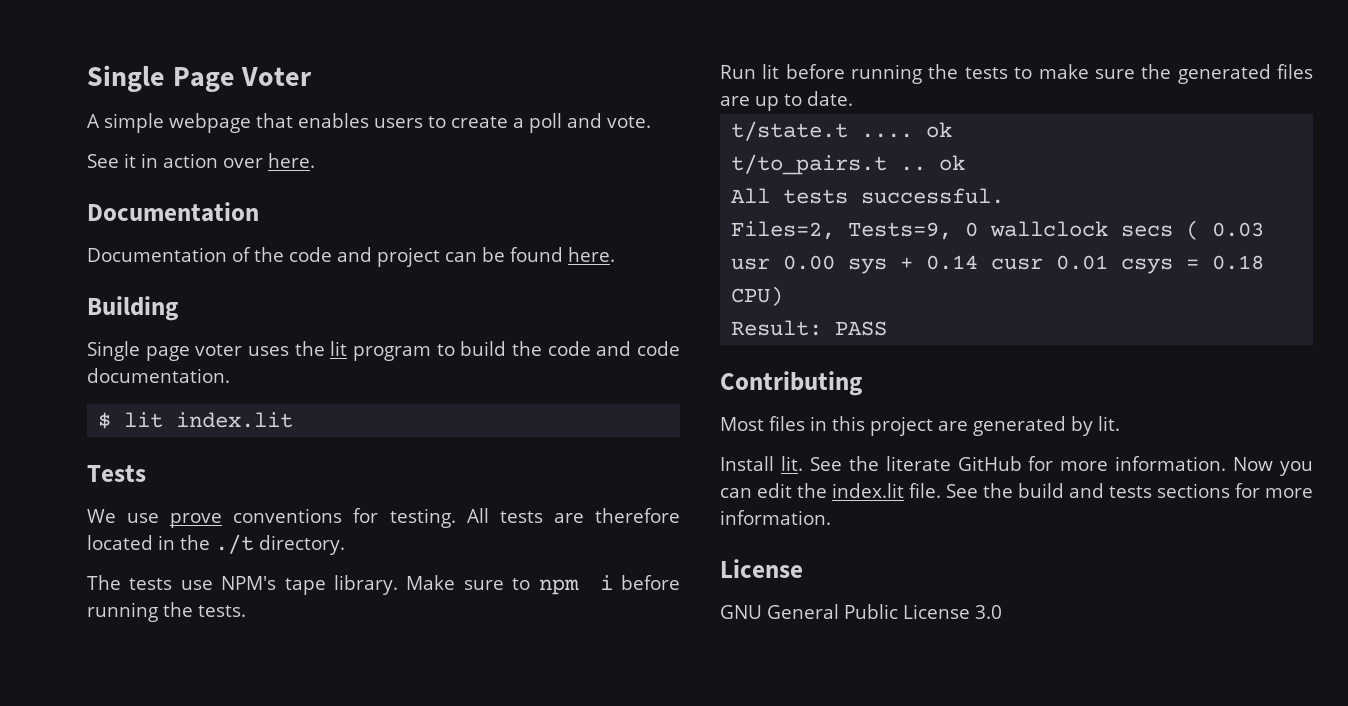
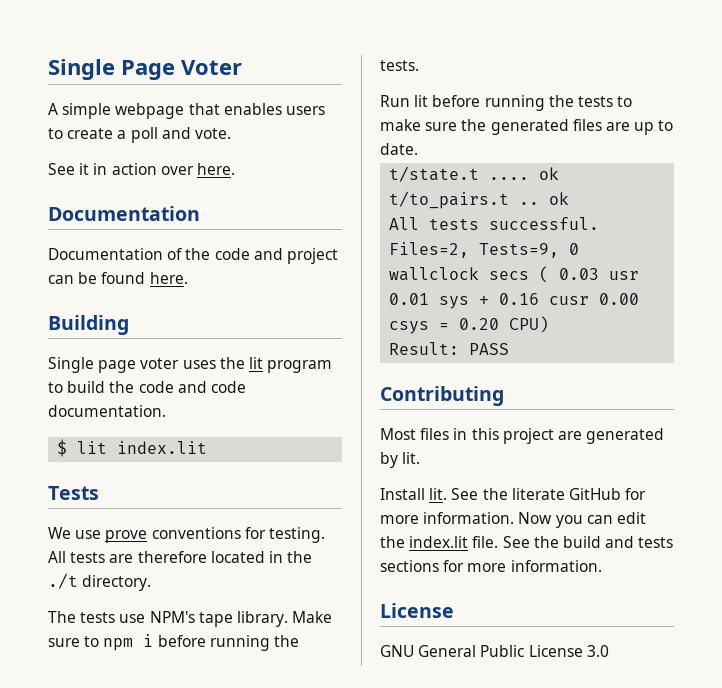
- Files=2, Tests=9, 0 wallclock secs ( 0.03 usr 0.00 sys + 0.14 cusr 0.01 csys = 0.18 CPU)
+ Files=2, Tests=9, 0 wallclock secs ( 0.03 usr 0.01 sys + 0.16 cusr 0.00 csys = 0.20 CPU)

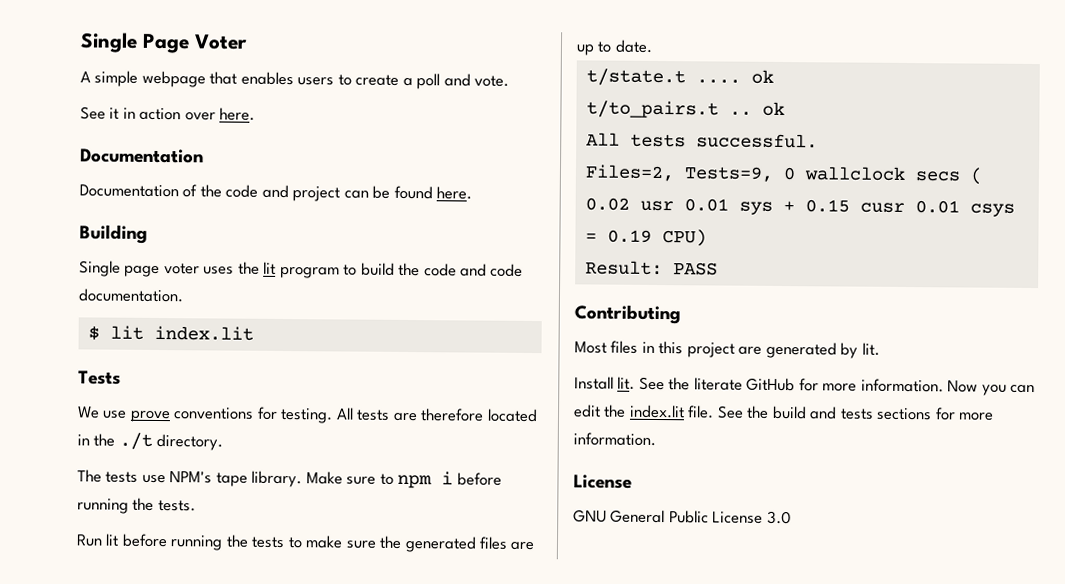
- Files=2, Tests=9, 0 wallclock secs ( 0.03 usr 0.01 sys + 0.16 cusr 0.00 csys = 0.20 CPU)
+ Files=2, Tests=9, 0 wallclock secs ( 0.02 usr 0.01 sys + 0.15 cusr 0.01 csys = 0.19 CPU)

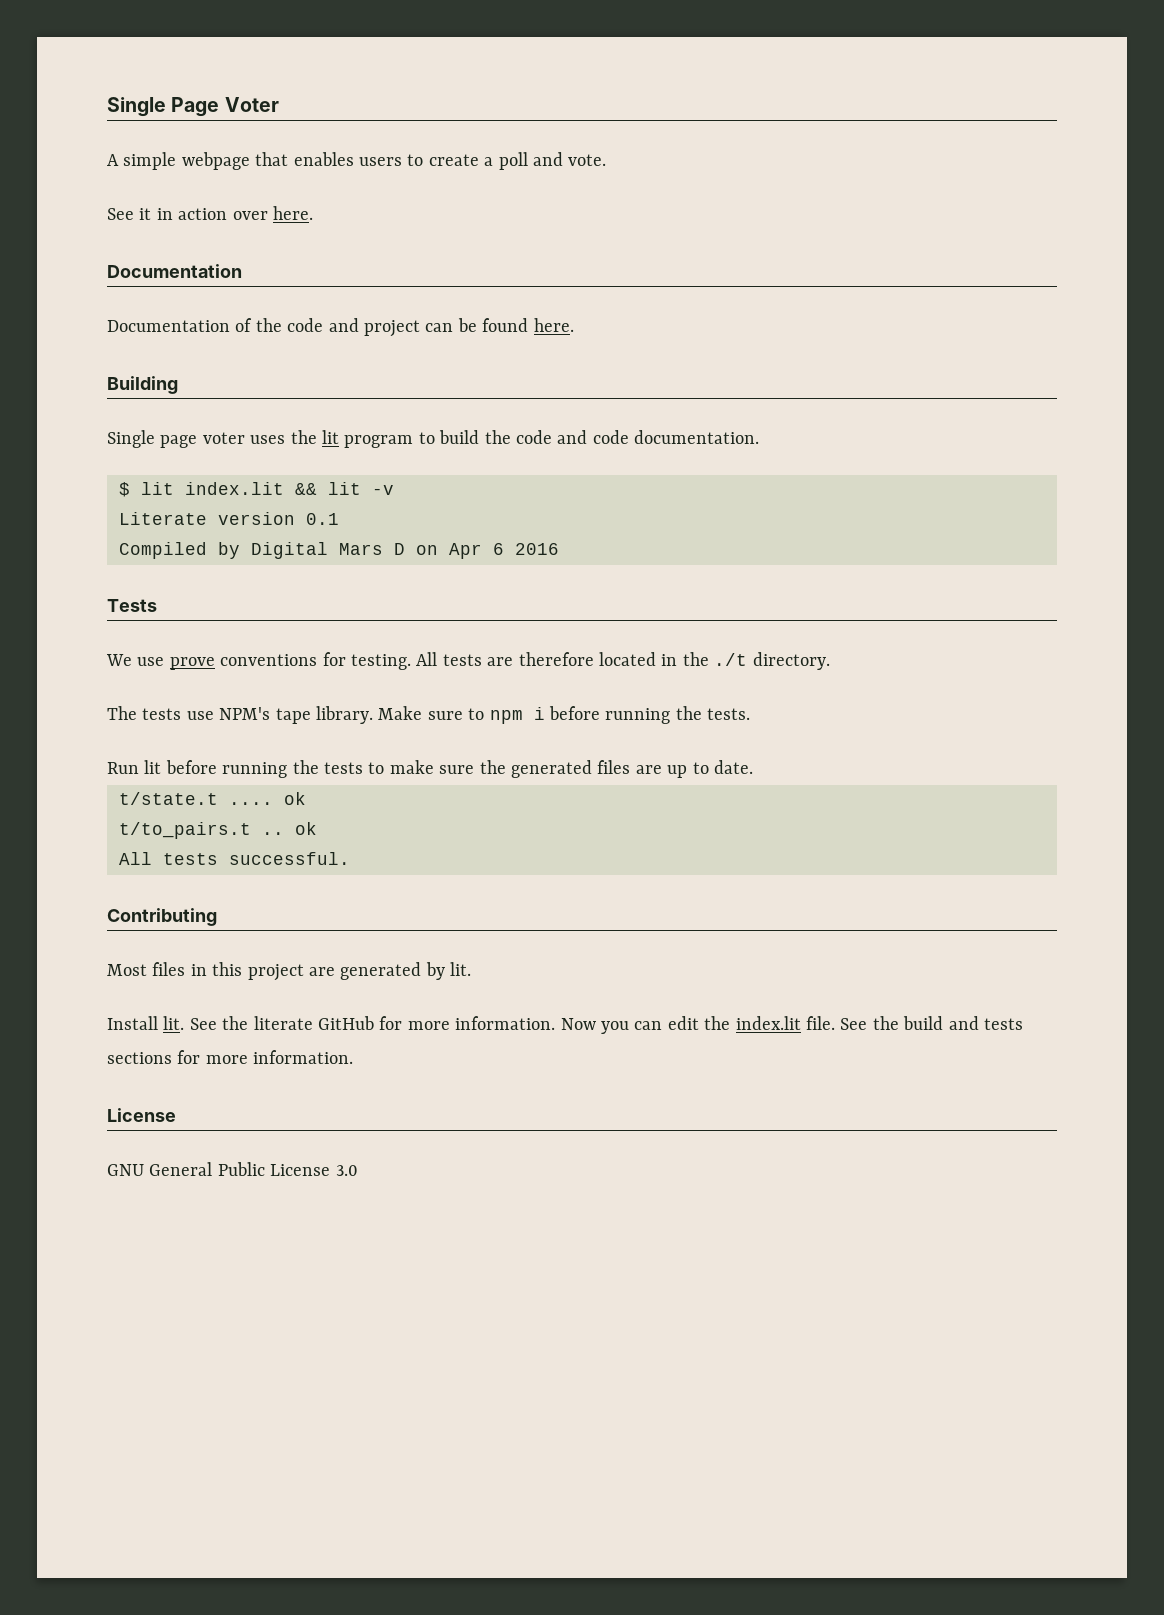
- $ lit index.lit
+ $ lit index.lit && lit -v
+ Literate version 0.1
+ Compiled by Digital Mars D on Apr 6 2016
- Files=2, Tests=9, 0 wallclock secs ( 0.02 usr 0.01 sys + 0.15 cusr 0.01 csys = 0.19 CPU)
- Result: PASS

